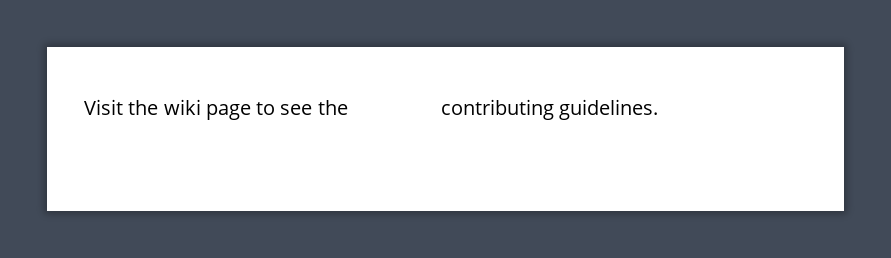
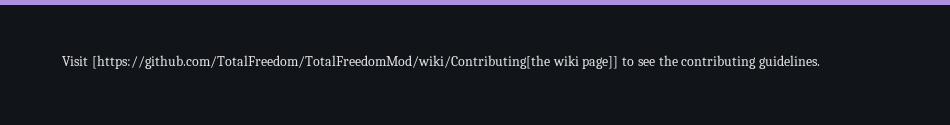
- Visit the wiki page to see the contributing guidelines.
+ Visit [https://github.com/TotalFreedom/TotalFreedomMod/wiki/Contributing[the wiki page]] to see the contributing guidelines.

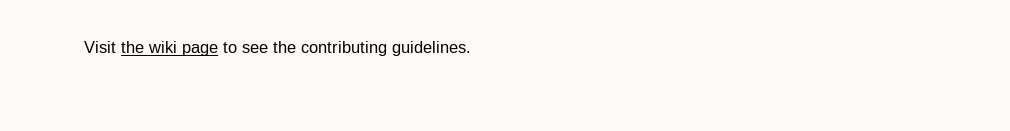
- Visit [https://github.com/TotalFreedom/TotalFreedomMod/wiki/Contributing[the wiki page]] to see the contributing guidelines.
+ Visit the wiki page to see the contributing guidelines.

